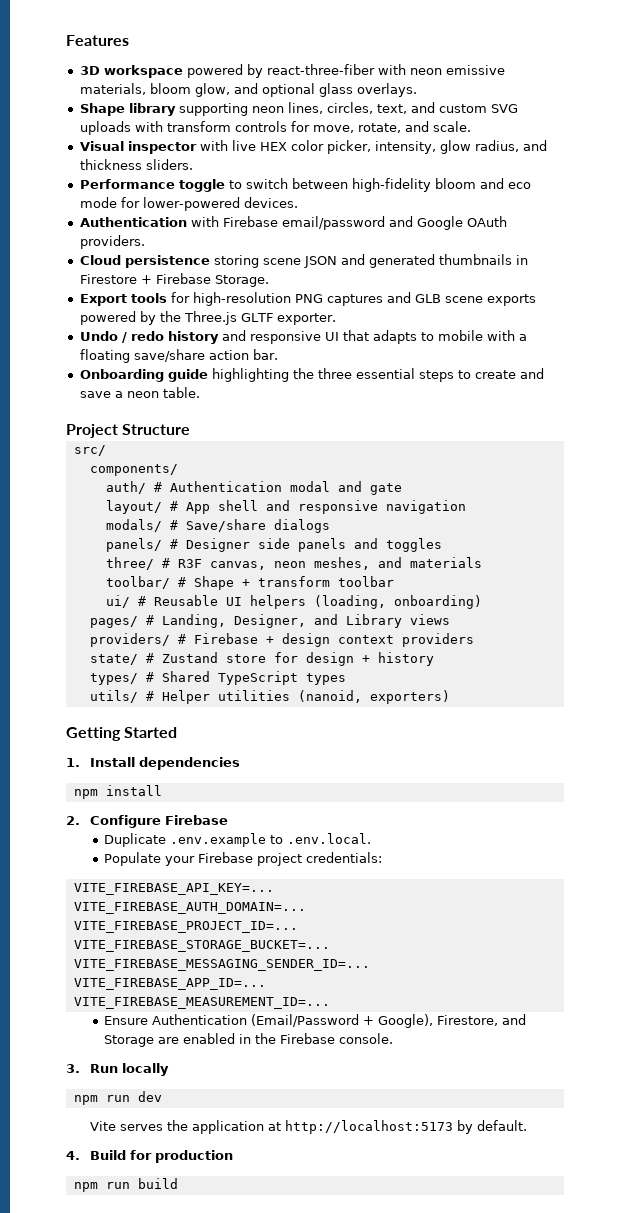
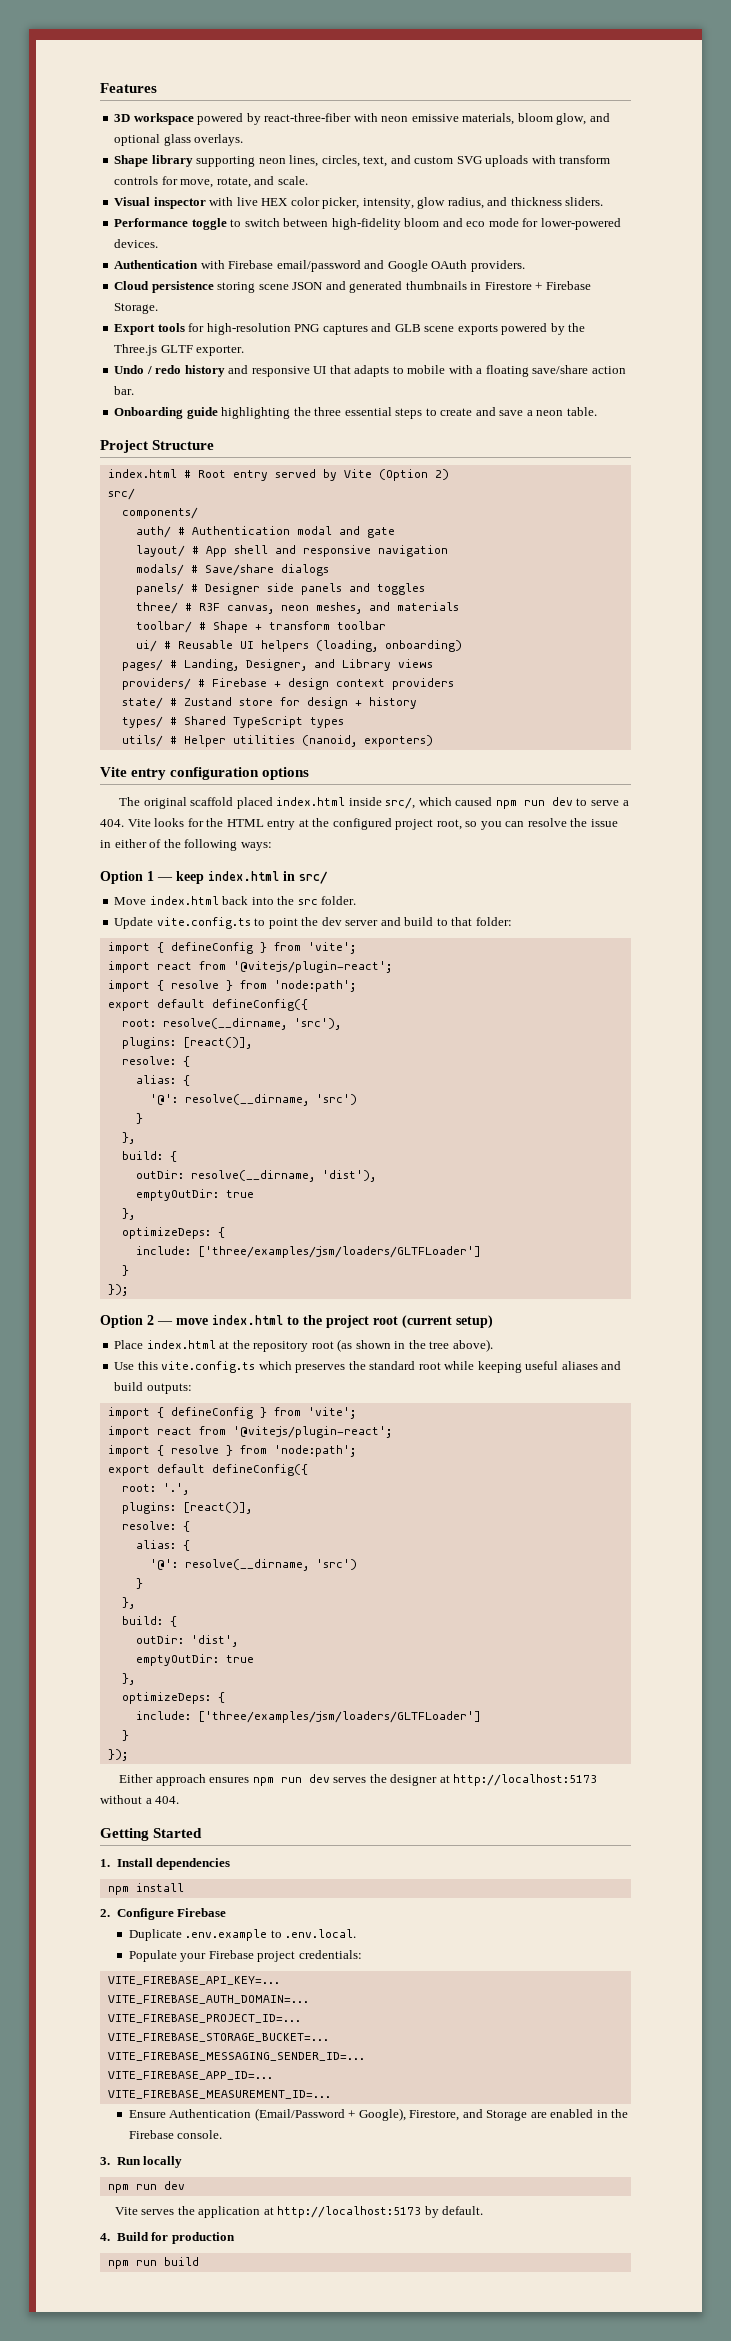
+ index.html # Root entry served by Vite (Option 2)
+ Vite entry configuration options
+ The original scaffold placed index.html inside src/, which caused npm run dev to serve a 404. Vite looks for the HTML entry at the configured project root, so you can resolve the issue in either of the following ways:
+ Option 1 — keep index.html in src/
+ Move index.html back into the src folder.
+ Update vite.config.ts to point the dev server and build to that folder:
+ import { defineConfig } from 'vite';
+ import react from '@vitejs/plugin-react';
+ import { resolve } from 'node:path';
+ export default defineConfig({
+ root: resolve(__dirname, 'src'),
+ plugins: [react()],
+ resolve: {
+ alias: {
+ '@': resolve(__dirname, 'src')
+ }
+ },
+ build: {
+ outDir: resolve(__dirname, 'dist'),
+ emptyOutDir: true
+ },
+ optimizeDeps: {
+ include: ['three/examples/jsm/loaders/GLTFLoader']
+ }
+ });
+ Option 2 — move index.html to the project root (current setup)
+ Place index.html at the repository root (as shown in the tree above).
+ Use this vite.config.ts which preserves the standard root while keeping useful aliases and build outputs:
+ import { defineConfig } from 'vite';
+ import react from '@vitejs/plugin-react';
+ import { resolve } from 'node:path';
+ export default defineConfig({
+ root: '.',
+ plugins: [react()],
+ resolve: {
+ alias: {
+ '@': resolve(__dirname, 'src')
+ }
+ },
+ build: {
+ outDir: 'dist',
+ emptyOutDir: true
+ },
+ optimizeDeps: {
+ include: ['three/examples/jsm/loaders/GLTFLoader']
+ }
+ });
+ Either approach ensures npm run dev serves the designer at http://localhost:5173 without a 404.

